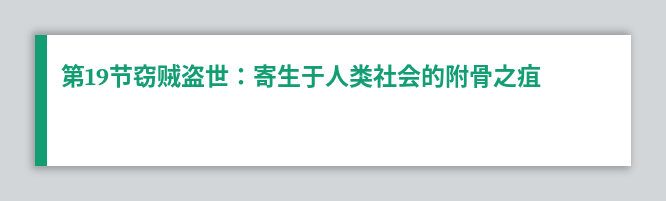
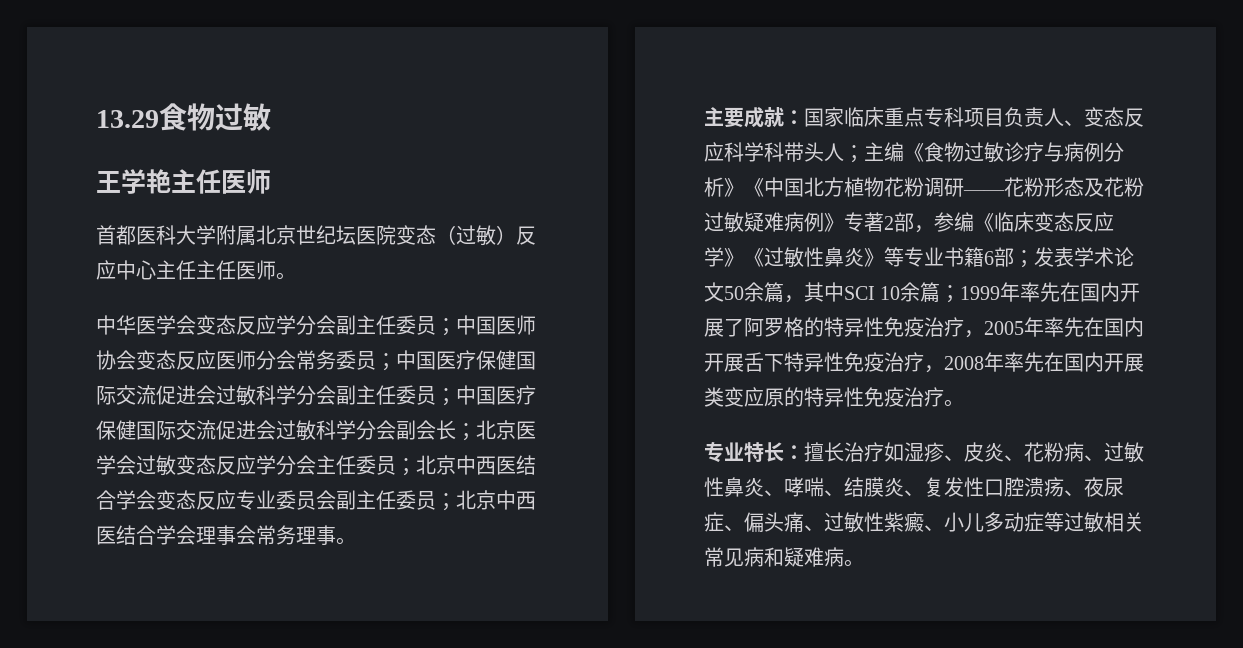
- 第19节窃贼盗世：寄生于人类社会的附骨之疽
+ 13.29食物过敏
+ 王学艳主任医师
+ 首都医科大学附属北京世纪坛医院变态（过敏）反应中心主任主任医师。
+ 中华医学会变态反应学分会副主任委员；中国医师协会变态反应医师分会常务委员；中国医疗保健国际交流促进会过敏科学分会副主任委员；中国医疗保健国际交流促进会过敏科学分会副会长；北京医学会过敏变态反应学分会主任委员；北京中西医结合学会变态反应专业委员会副主任委员；北京中西医结合学会理事会常务理事。
+ 主要成就：国家临床重点专科项目负责人、变态反应科学科带头人；主编《食物过敏诊疗与病例分析》《中国北方植物花粉调研——花粉形态及花粉过敏疑难病例》专著2部，参编《临床变态反应学》《过敏性鼻炎》等专业书籍6部；发表学术论文50余篇，其中SCI 10余篇；1999年率先在国内开展了阿罗格的特异性免疫治疗，2005年率先在国内开展舌下特异性免疫治疗，2008年率先在国内开展类变应原的特异性免疫治疗。
+ 专业特长：擅长治疗如湿疹、皮炎、花粉病、过敏性鼻炎、哮喘、结膜炎、复发性口腔溃疡、夜尿症、偏头痛、过敏性紫癜、小儿多动症等过敏相关常见病和疑难病。

